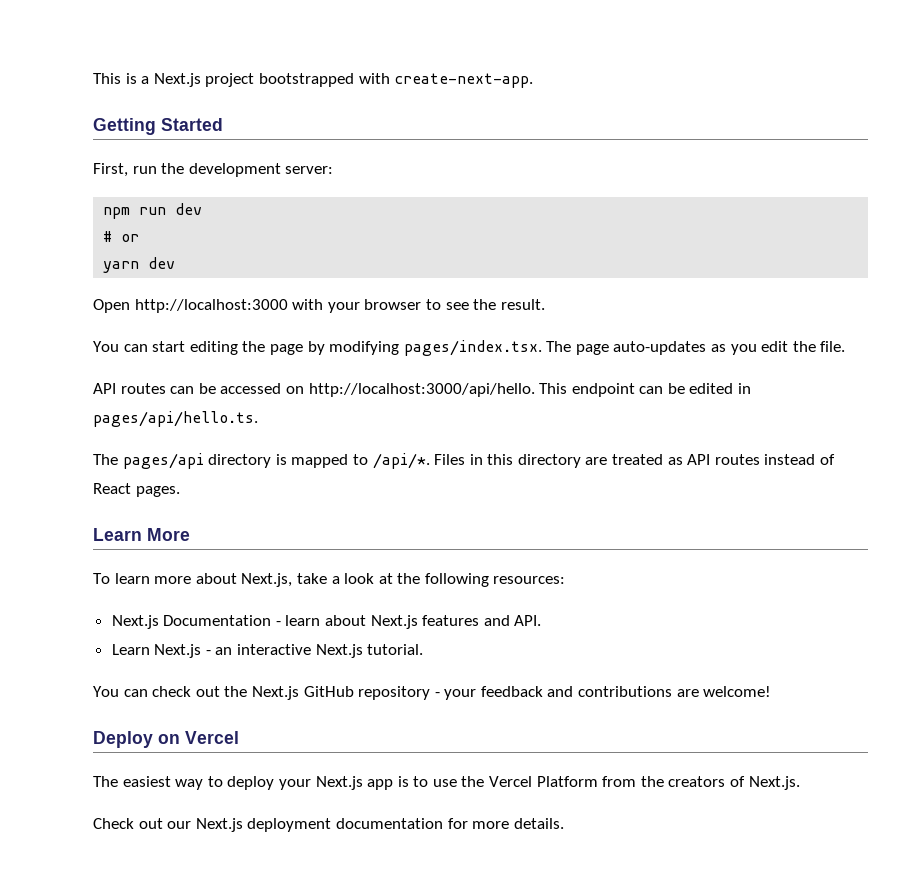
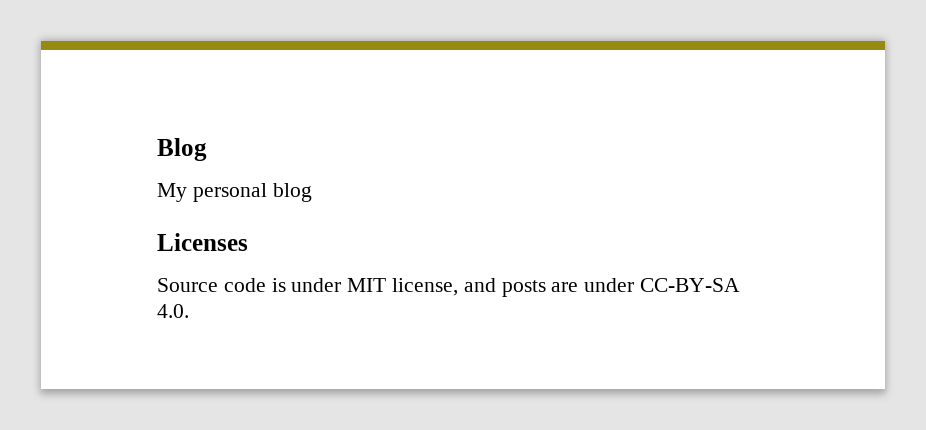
- This is a Next.js project bootstrapped with create-next-app.
- Getting Started
- First, run the development server:
- npm run dev
- # or
- yarn dev
- Open http://localhost:3000 with your browser to see the result.
- You can start editing the page by modifying pages/index.tsx. The page auto-updates as you edit the file.
- API routes can be accessed on http://localhost:3000/api/hello. This endpoint can be edited in pages/api/hello.ts.
- The pages/api directory is mapped to /api/*. Files in this directory are treated as API routes instead of React pages.
- Learn More
- To learn more about Next.js, take a look at the following resources:
- Next.js Documentation - learn about Next.js features and API.
- Learn Next.js - an interactive Next.js tutorial.
- You can check out the Next.js GitHub repository - your feedback and contributions are welcome!
- Deploy on Vercel
- The easiest way to deploy your Next.js app is to use the Vercel Platform from the creators of Next.js.
- Check out our Next.js deployment documentation for more details.
+ Blog
+ My personal blog
+ Licenses
+ Source code is under MIT license, and posts are under CC-BY-SA 4.0.

